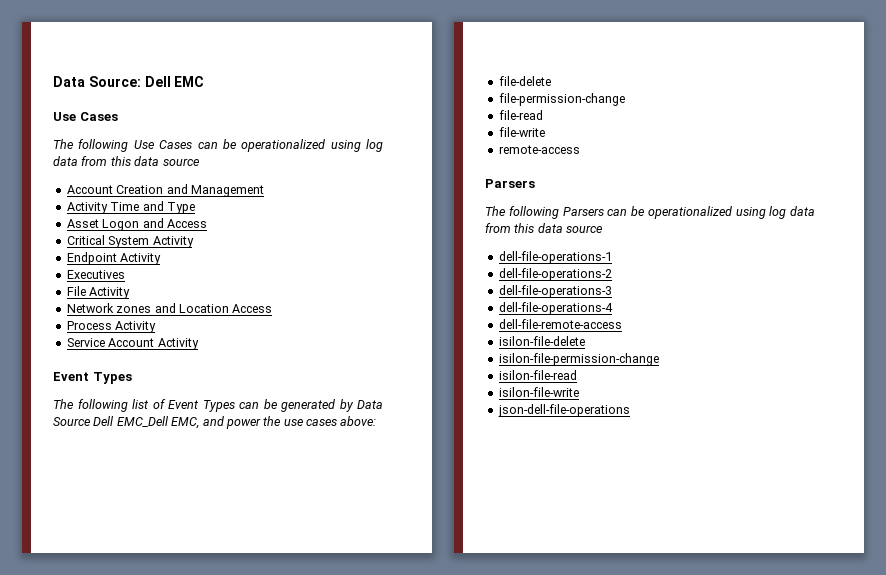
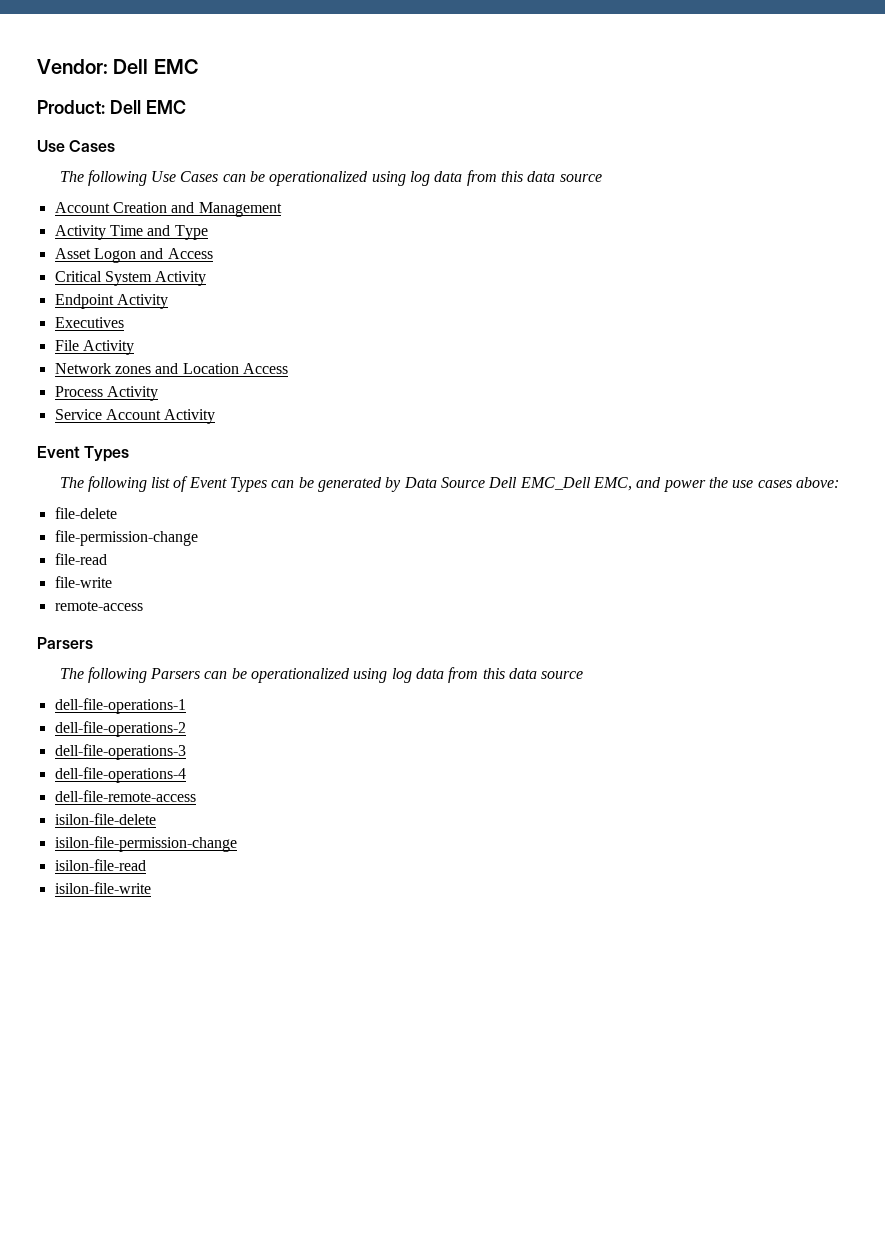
- Data Source: Dell EMC
+ Vendor: Dell EMC
+ Product: Dell EMC
- json-dell-file-operations

